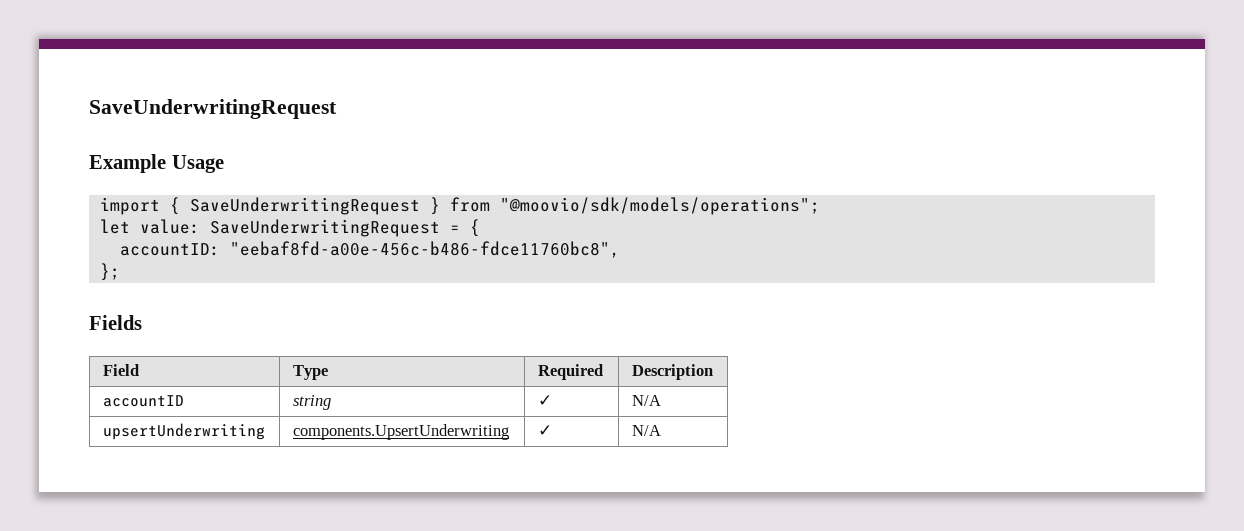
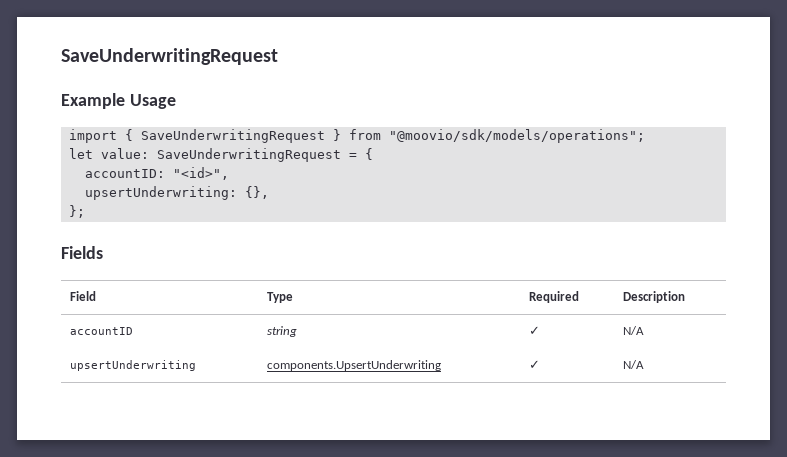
- accountID: "eebaf8fd-a00e-456c-b486-fdce11760bc8",
+ accountID: "<id>",
+ upsertUnderwriting: {},

